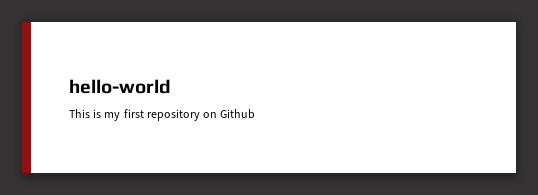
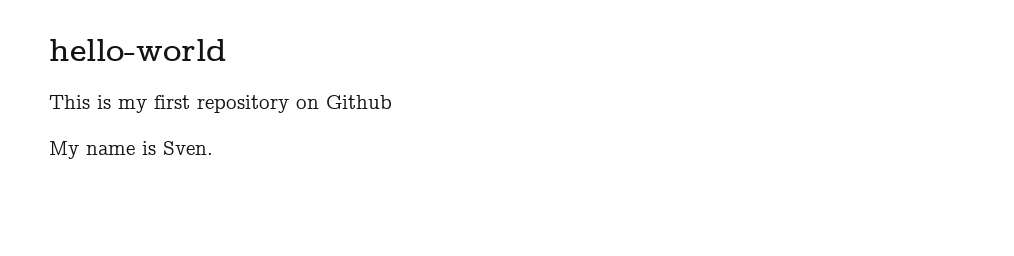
+ My name is Sven.

